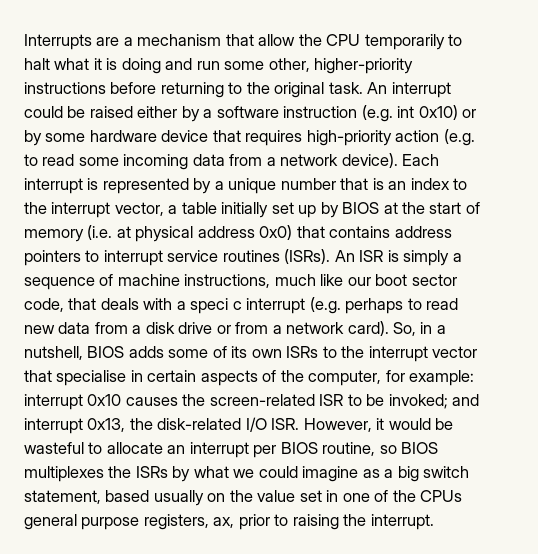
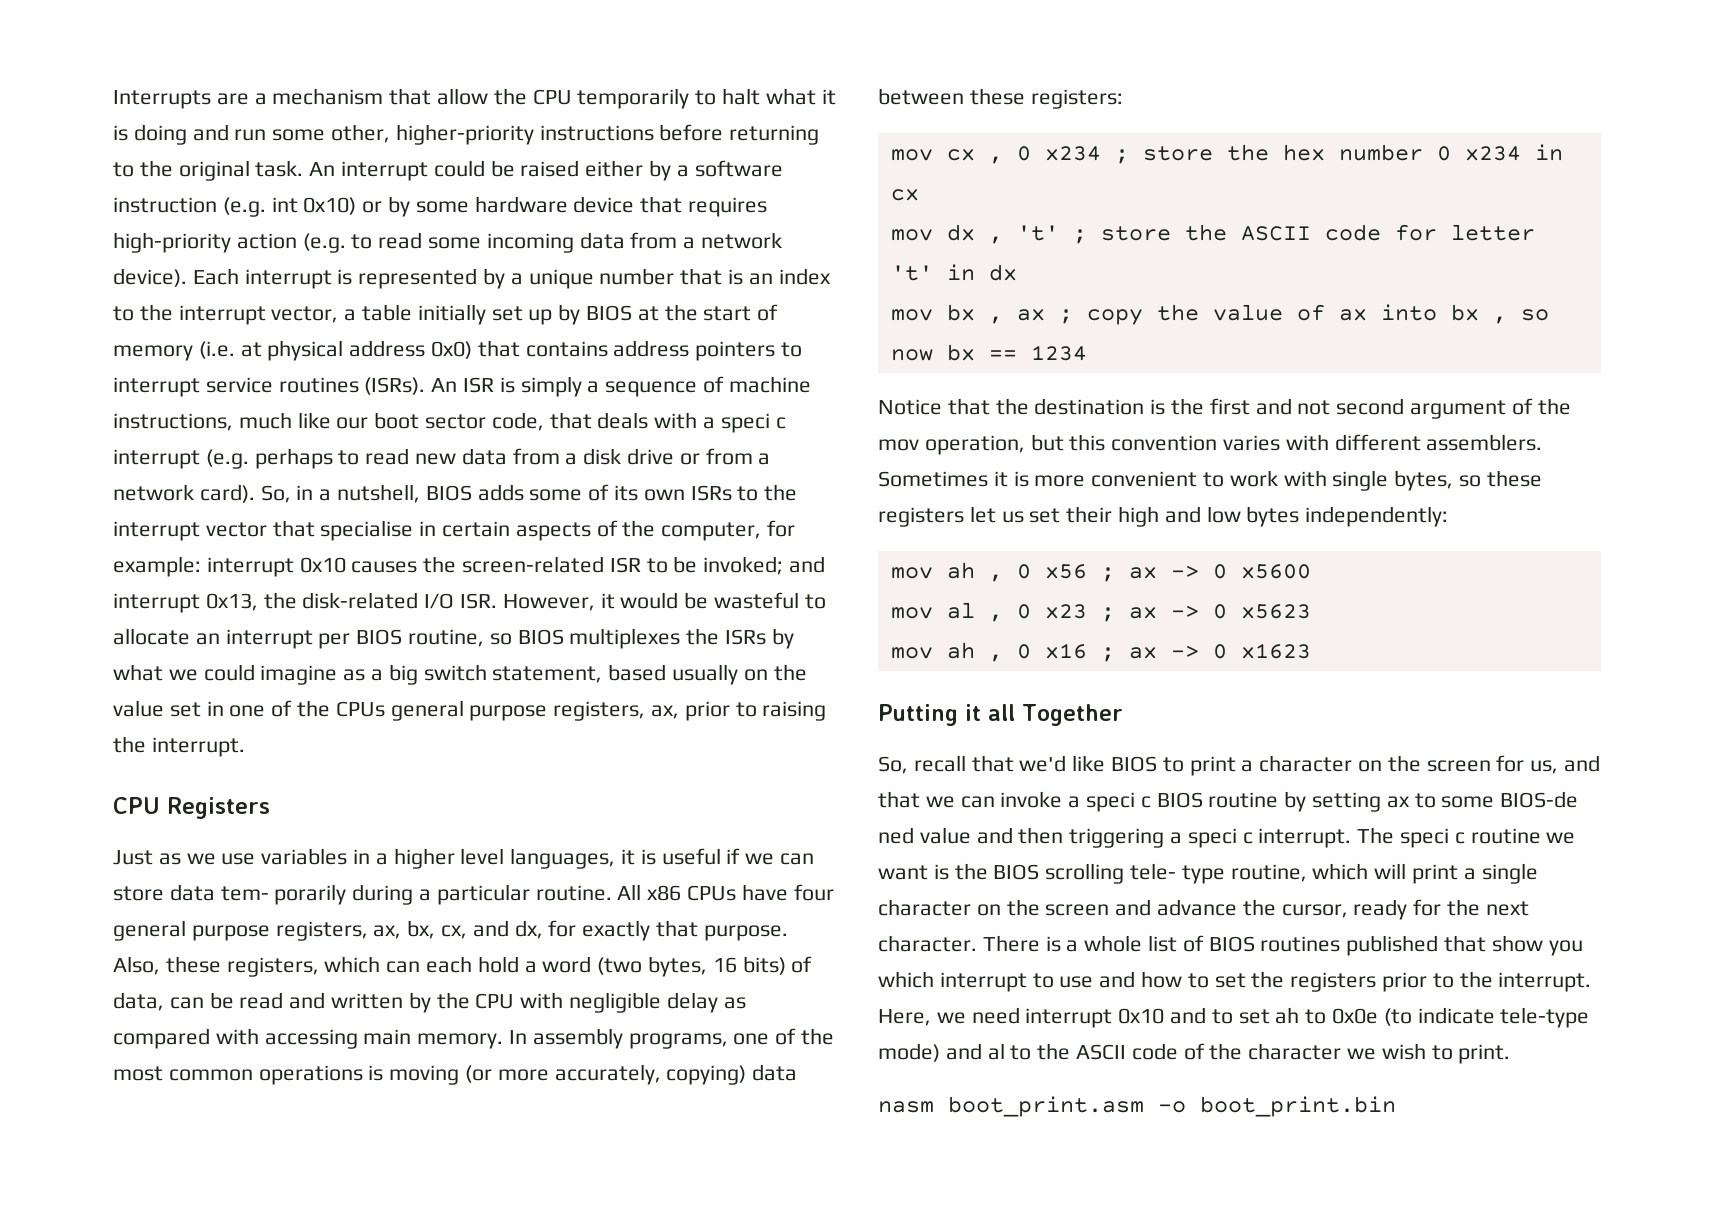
+ CPU Registers
+ Just as we use variables in a higher level languages, it is useful if we can store data tem- porarily during a particular routine. All x86 CPUs have four general purpose registers, ax, bx, cx, and dx, for exactly that purpose. Also, these registers, which can each hold a word (two bytes, 16 bits) of data, can be read and written by the CPU with negligible delay as compared with accessing main memory. In assembly programs, one of the most common operations is moving (or more accurately, copying) data between these registers:
+ mov cx , 0 x234 ; store the hex number 0 x234 in cx
+ mov dx , 't' ; store the ASCII code for letter 't' in dx
+ mov bx , ax ; copy the value of ax into bx , so now bx == 1234
+ Notice that the destination is the first and not second argument of the mov operation, but this convention varies with different assemblers. Sometimes it is more convenient to work with single bytes, so these registers let us set their high and low bytes independently:
+ mov ah , 0 x56 ; ax -> 0 x5600
+ mov al , 0 x23 ; ax -> 0 x5623
+ mov ah , 0 x16 ; ax -> 0 x1623
+ Putting it all Together
+ So, recall that we'd like BIOS to print a character on the screen for us, and that we can invoke a speci c BIOS routine by setting ax to some BIOS-de ned value and then triggering a speci c interrupt. The speci c routine we want is the BIOS scrolling tele- type routine, which will print a single character on the screen and advance the cursor, ready for the next character. There is a whole list of BIOS routines published that show you which interrupt to use and how to set the registers prior to the interrupt. Here, we need interrupt 0x10 and to set ah to 0x0e (to indicate tele-type mode) and al to the ASCII code of the character we wish to print.
+ nasm boot_print.asm -o boot_print.bin

